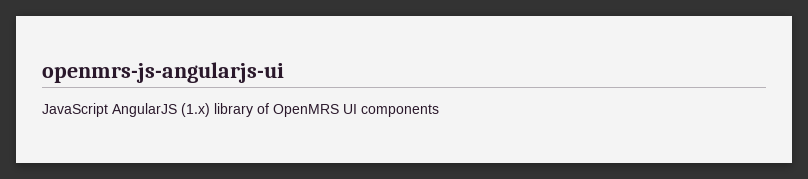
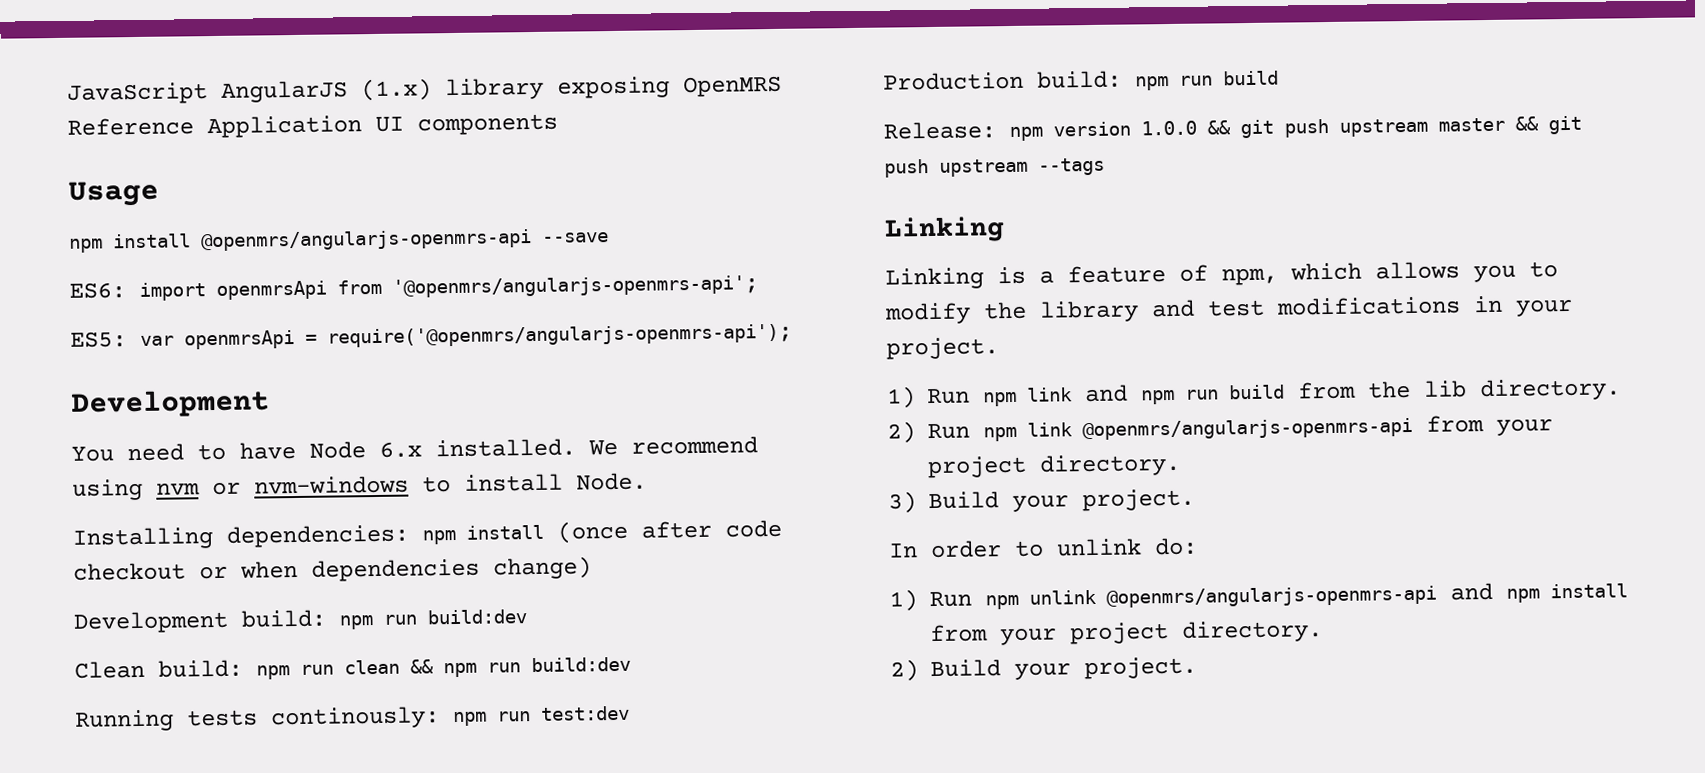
- openmrs-js-angularjs-ui
- JavaScript AngularJS (1.x) library of OpenMRS UI components
+ JavaScript AngularJS (1.x) library exposing OpenMRS Reference Application UI components
+ Usage
+ npm install @openmrs/angularjs-openmrs-api --save
+ ES6: import openmrsApi from '@openmrs/angularjs-openmrs-api';
+ ES5: var openmrsApi = require('@openmrs/angularjs-openmrs-api');
+ Development
+ You need to have Node 6.x installed. We recommend using nvm or nvm-windows to install Node.
+ Installing dependencies: npm install (once after code checkout or when dependencies change)
+ Development build: npm run build:dev
+ Clean build: npm run clean && npm run build:dev
+ Running tests continously: npm run test:dev
+ Production build: npm run build
+ Release: npm version 1.0.0 && git push upstream master && git push upstream --tags
+ Linking
+ Linking is a feature of npm, which allows you to modify the library and test modifications in your project.
+ 1) Run npm link and npm run build from the lib directory.
+ 2) Run npm link @openmrs/angularjs-openmrs-api from your project directory.
+ 3) Build your project.
+ In order to unlink do:
+ 1) Run npm unlink @openmrs/angularjs-openmrs-api and npm install from your project directory.
+ 2) Build your project.

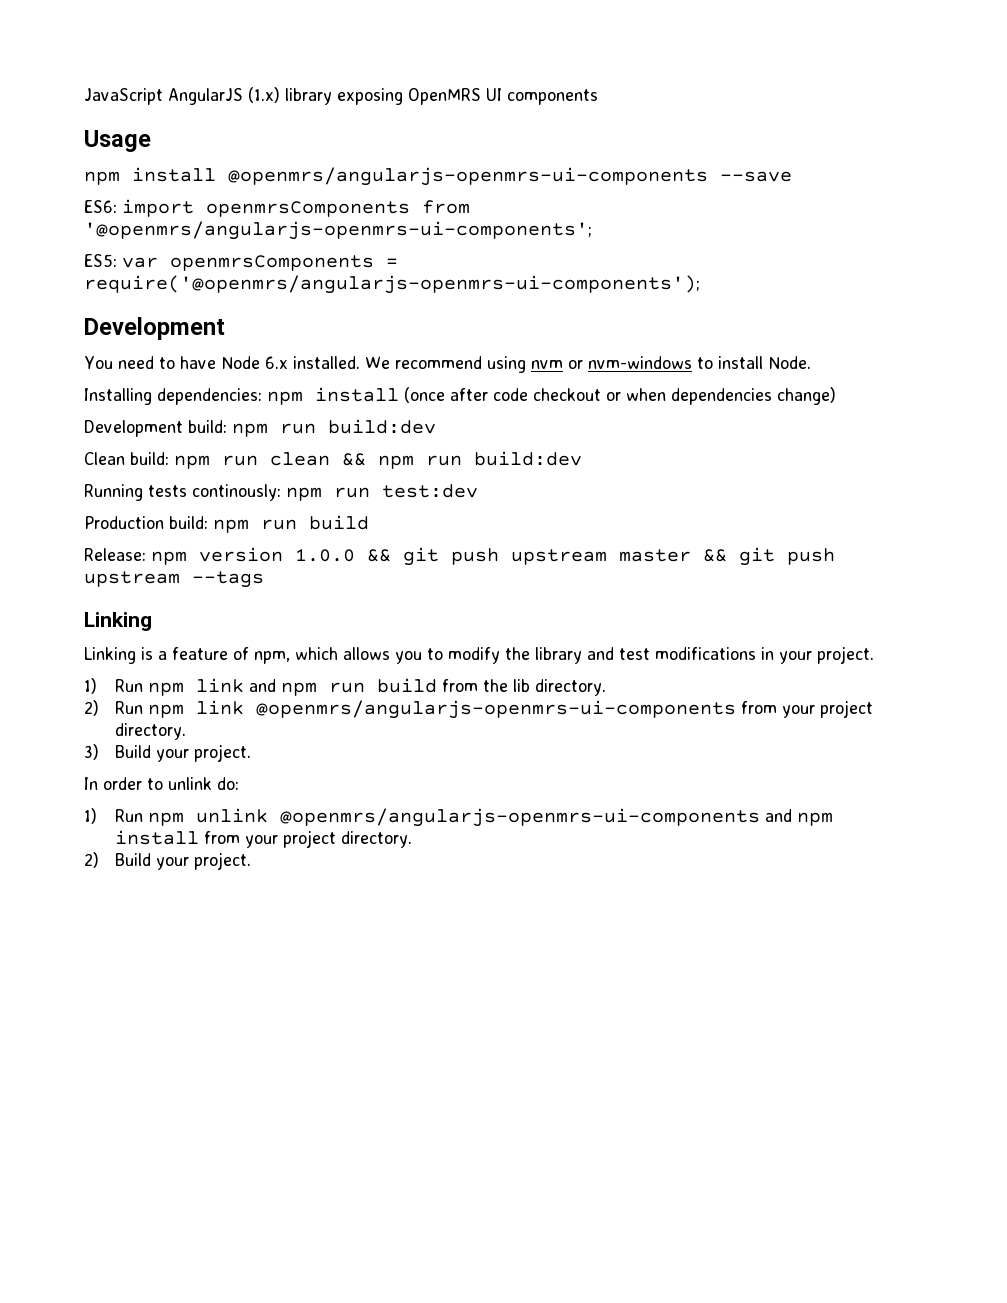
- JavaScript AngularJS (1.x) library exposing OpenMRS Reference Application UI components
+ JavaScript AngularJS (1.x) library exposing OpenMRS UI components
- npm install @openmrs/angularjs-openmrs-api --save
+ npm install @openmrs/angularjs-openmrs-ui-components --save
- ES6: import openmrsApi from '@openmrs/angularjs-openmrs-api';
+ ES6: import openmrsComponents from '@openmrs/angularjs-openmrs-ui-components';
- ES5: var openmrsApi = require('@openmrs/angularjs-openmrs-api');
+ ES5: var openmrsComponents = require('@openmrs/angularjs-openmrs-ui-components');
- 2) Run npm link @openmrs/angularjs-openmrs-api from your project directory.
+ 2) Run npm link @openmrs/angularjs-openmrs-ui-components from your project directory.
- 1) Run npm unlink @openmrs/angularjs-openmrs-api and npm install from your project directory.
+ 1) Run npm unlink @openmrs/angularjs-openmrs-ui-components and npm install from your project directory.

